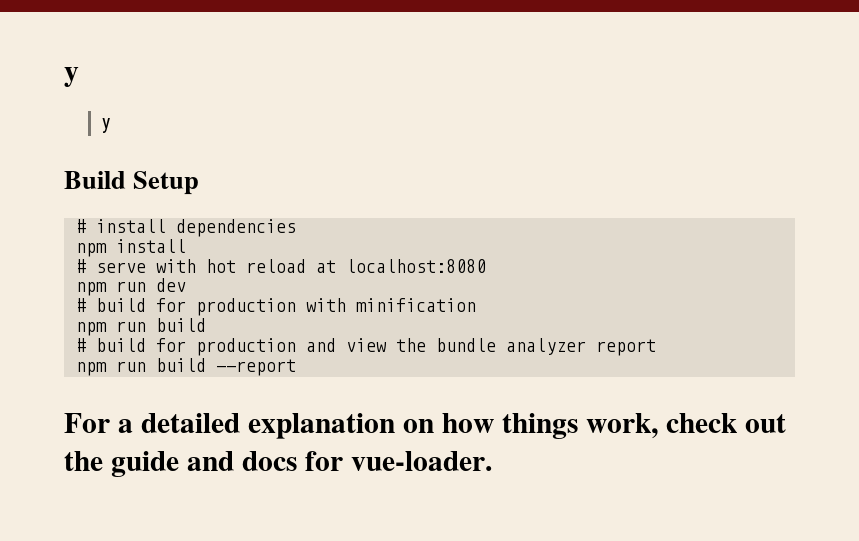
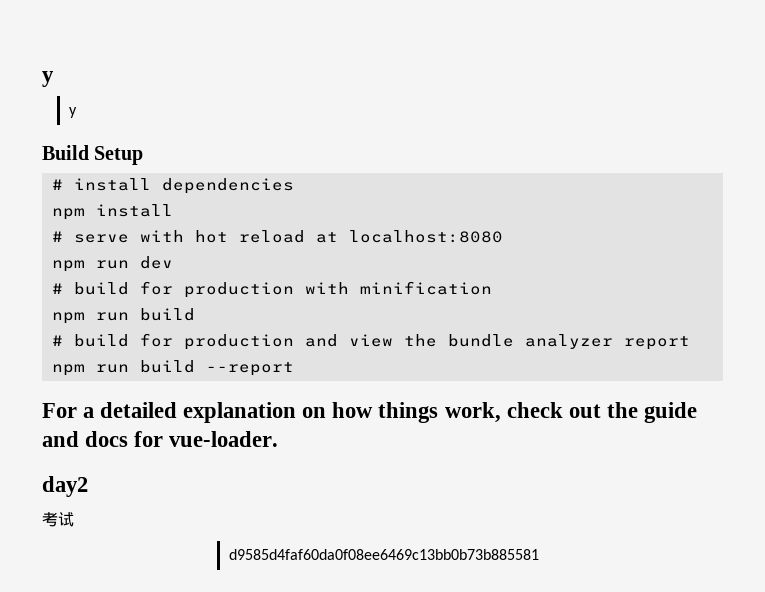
+ day2
+ 考试
+ d9585d4faf60da0f08ee6469c13bb0b73b885581

